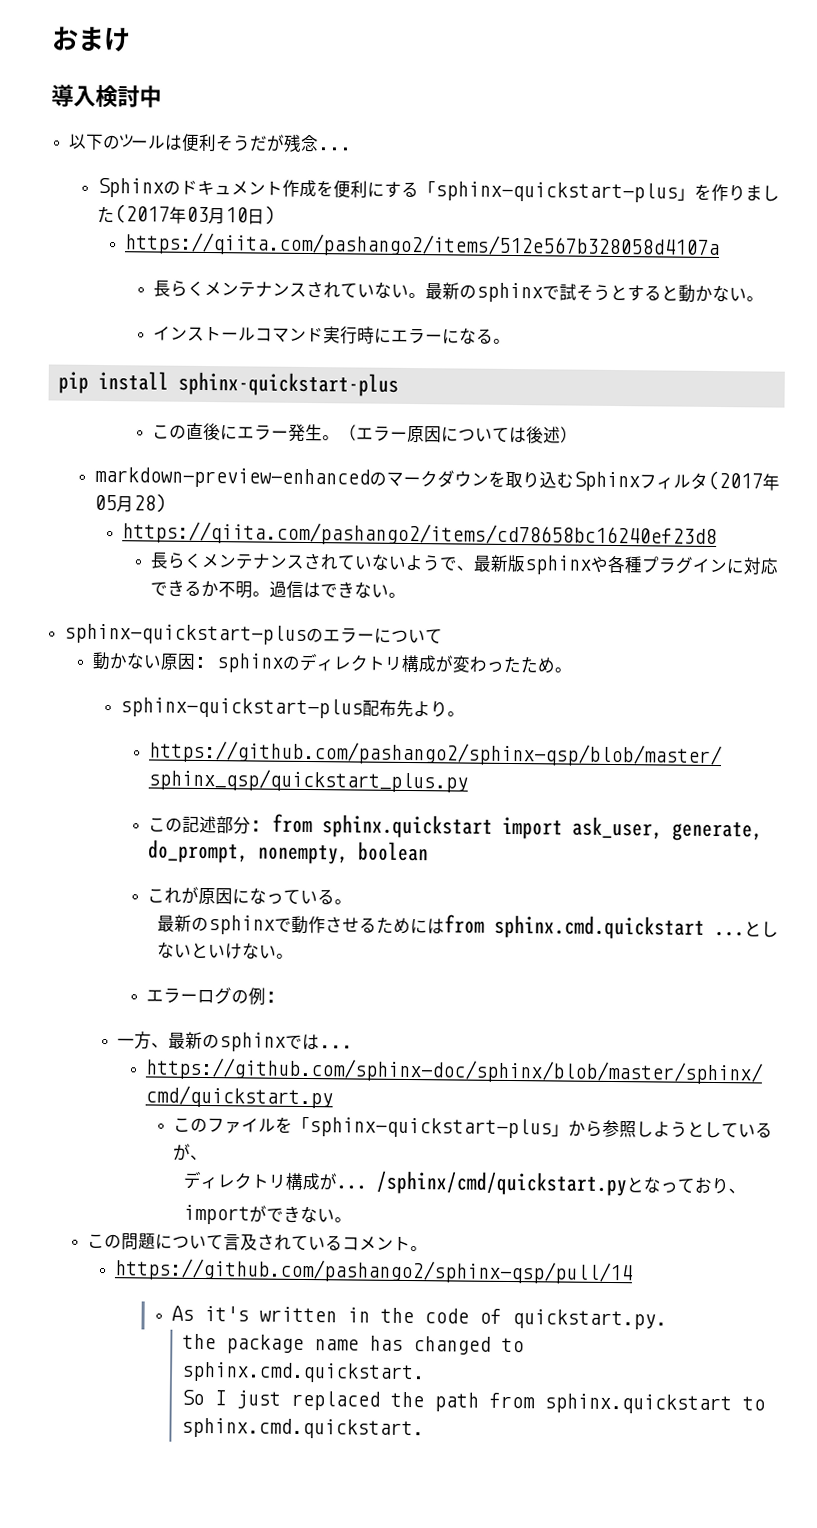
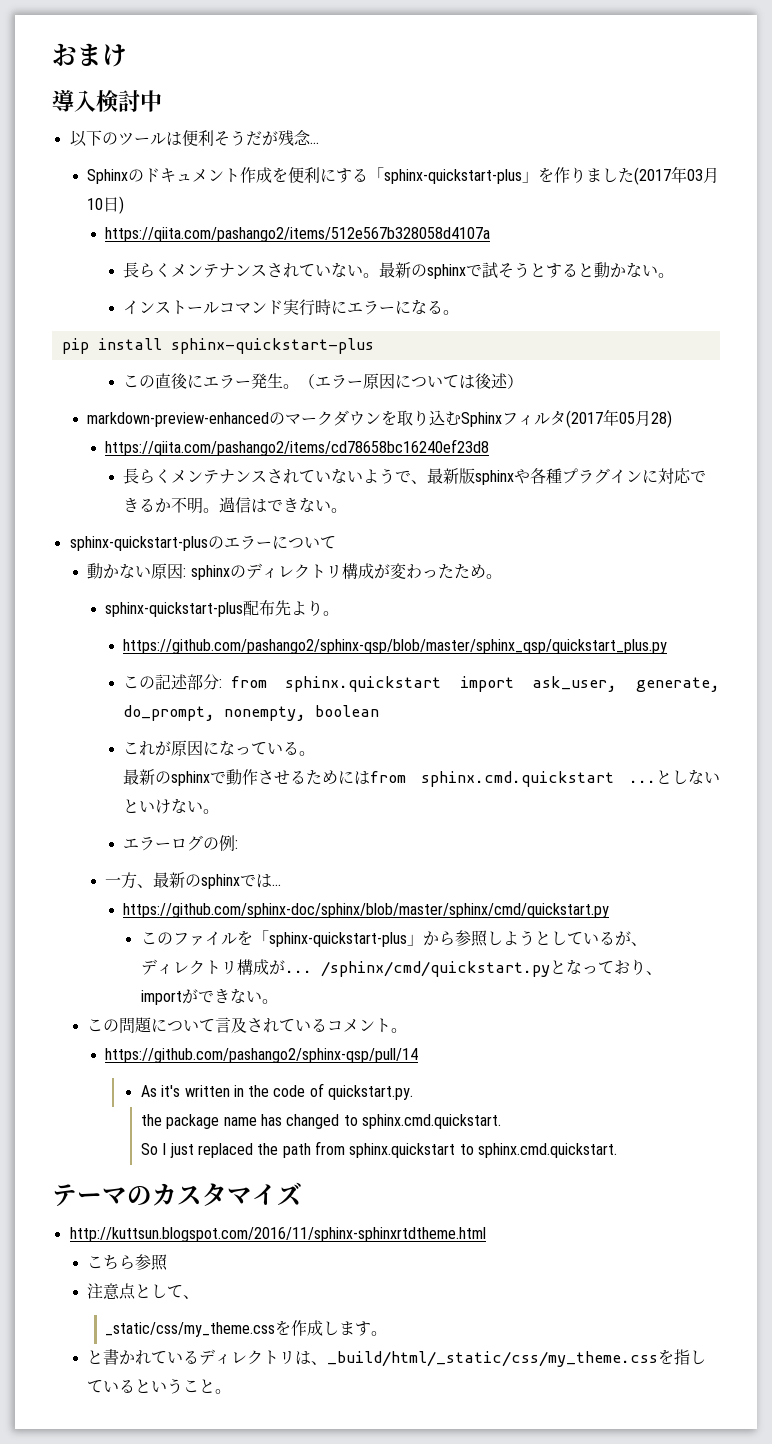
+ テーマのカスタマイズ
+ http://kuttsun.blogspot.com/2016/11/sphinx-sphinxrtdtheme.html
+ こちら参照
+ 注意点として、
+ _static/css/my_theme.cssを作成します。
+ と書かれているディレクトリは、_build/html/_static/css/my_theme.cssを指しているということ。

